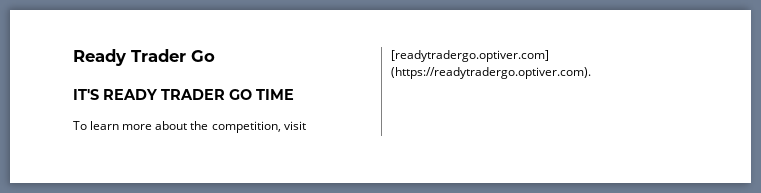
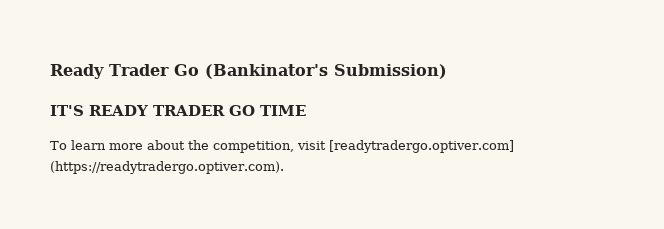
- Ready Trader Go
+ Ready Trader Go (Bankinator's Submission)

